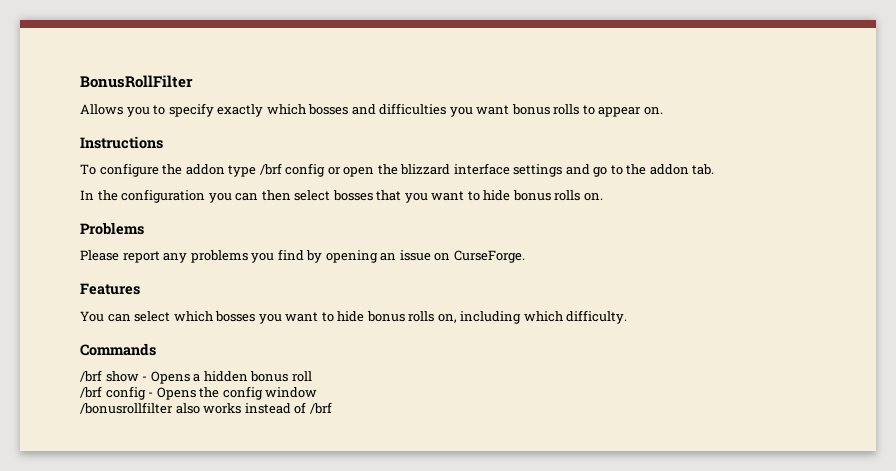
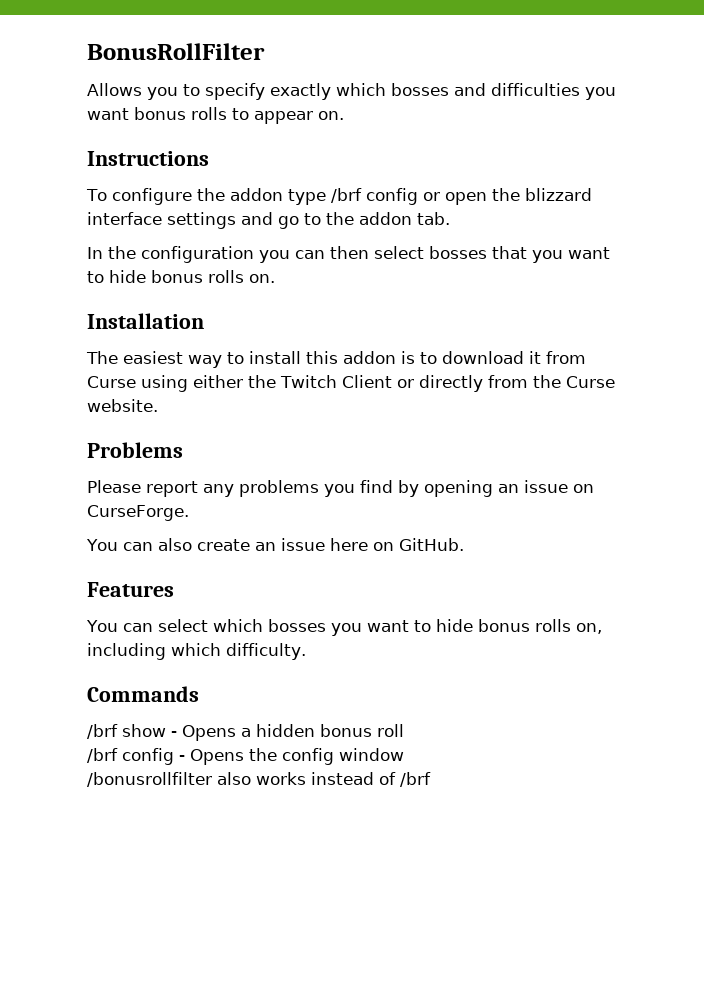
+ Installation
+ The easiest way to install this addon is to download it from Curse using either the Twitch Client or directly from the Curse website.
+ You can also create an issue here on GitHub.

